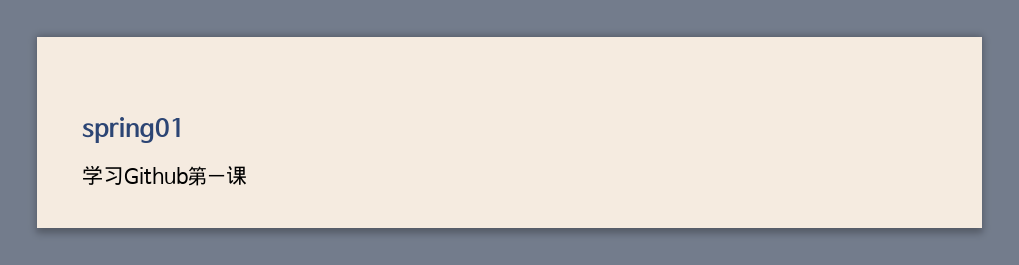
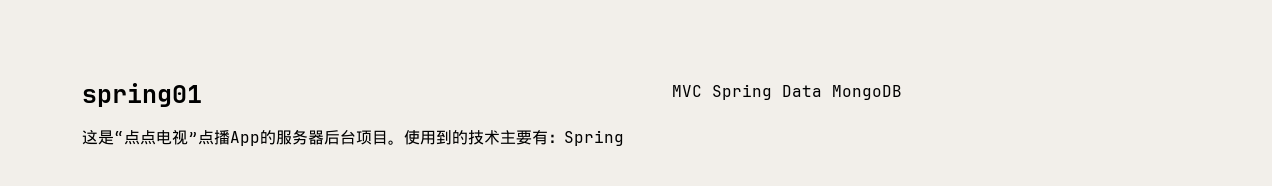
- 学习Github第一课
+ 这是“点点电视”点播App的服务器后台项目。使用到的技术主要有：Spring MVC Spring Data MongoDB

